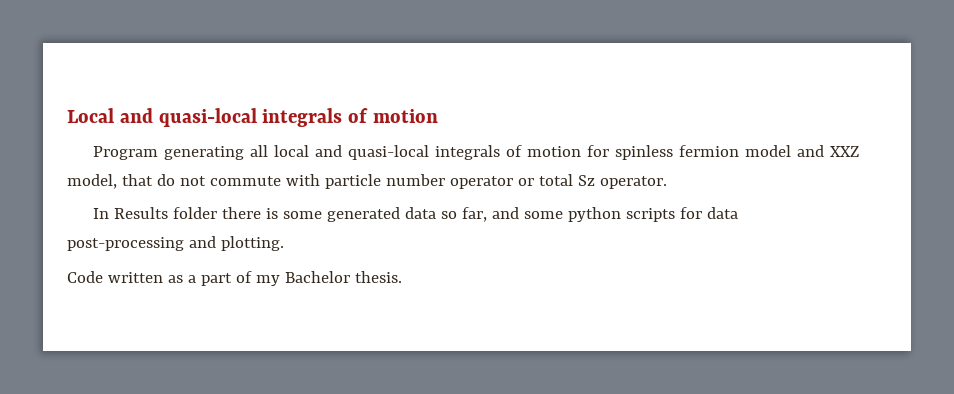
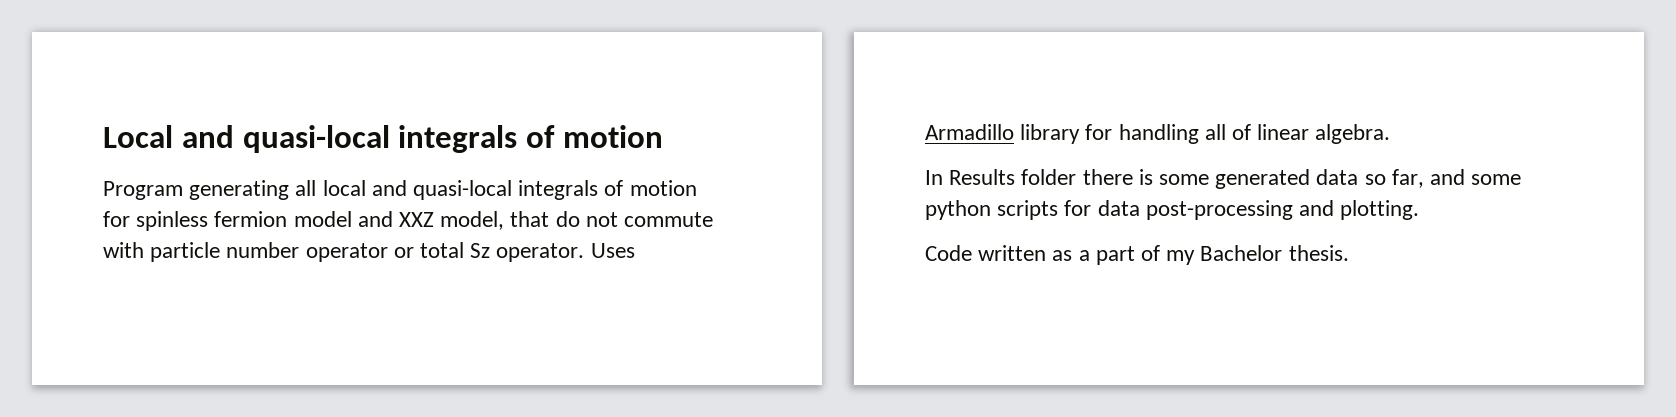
+ Uses Armadillo library for handling all of linear algebra.

